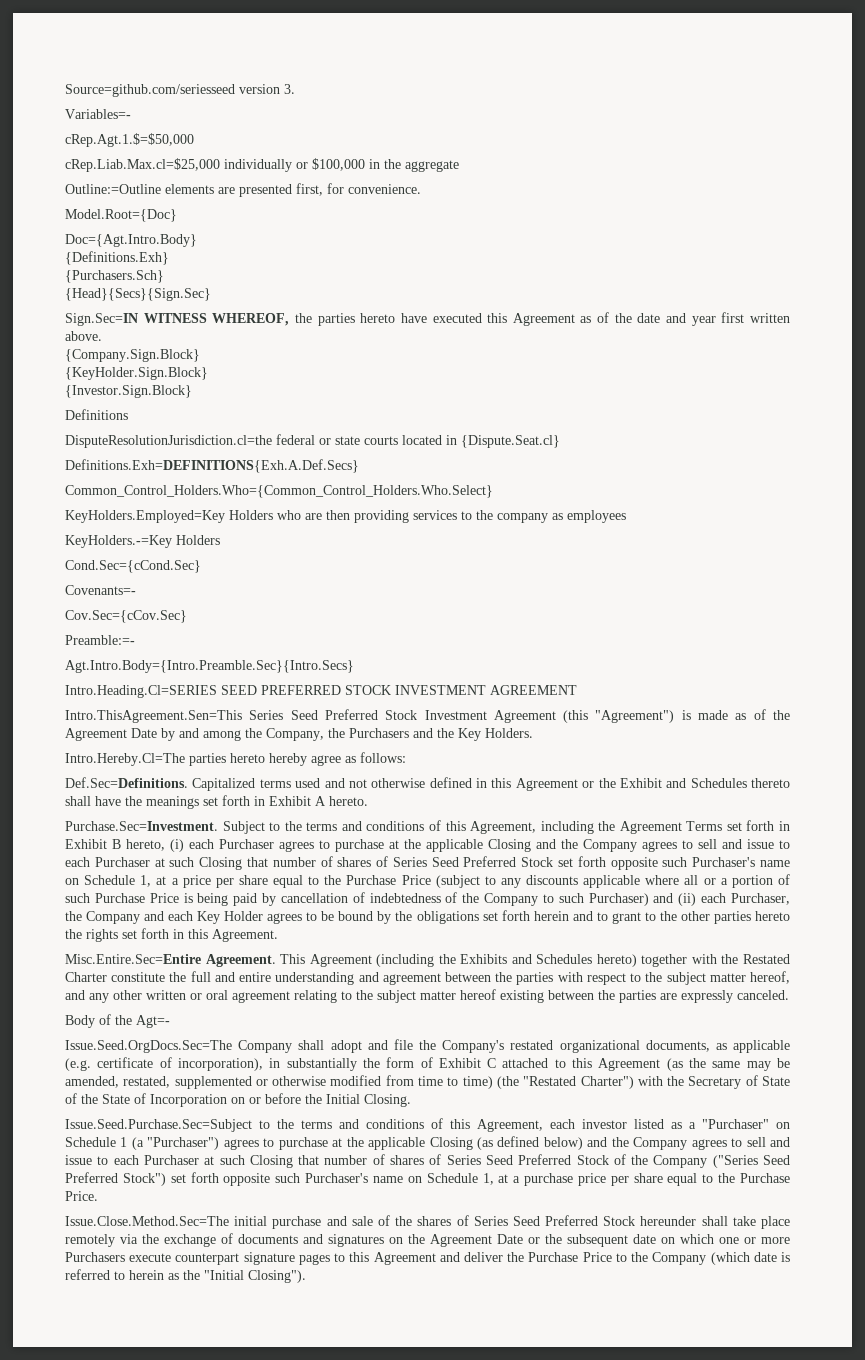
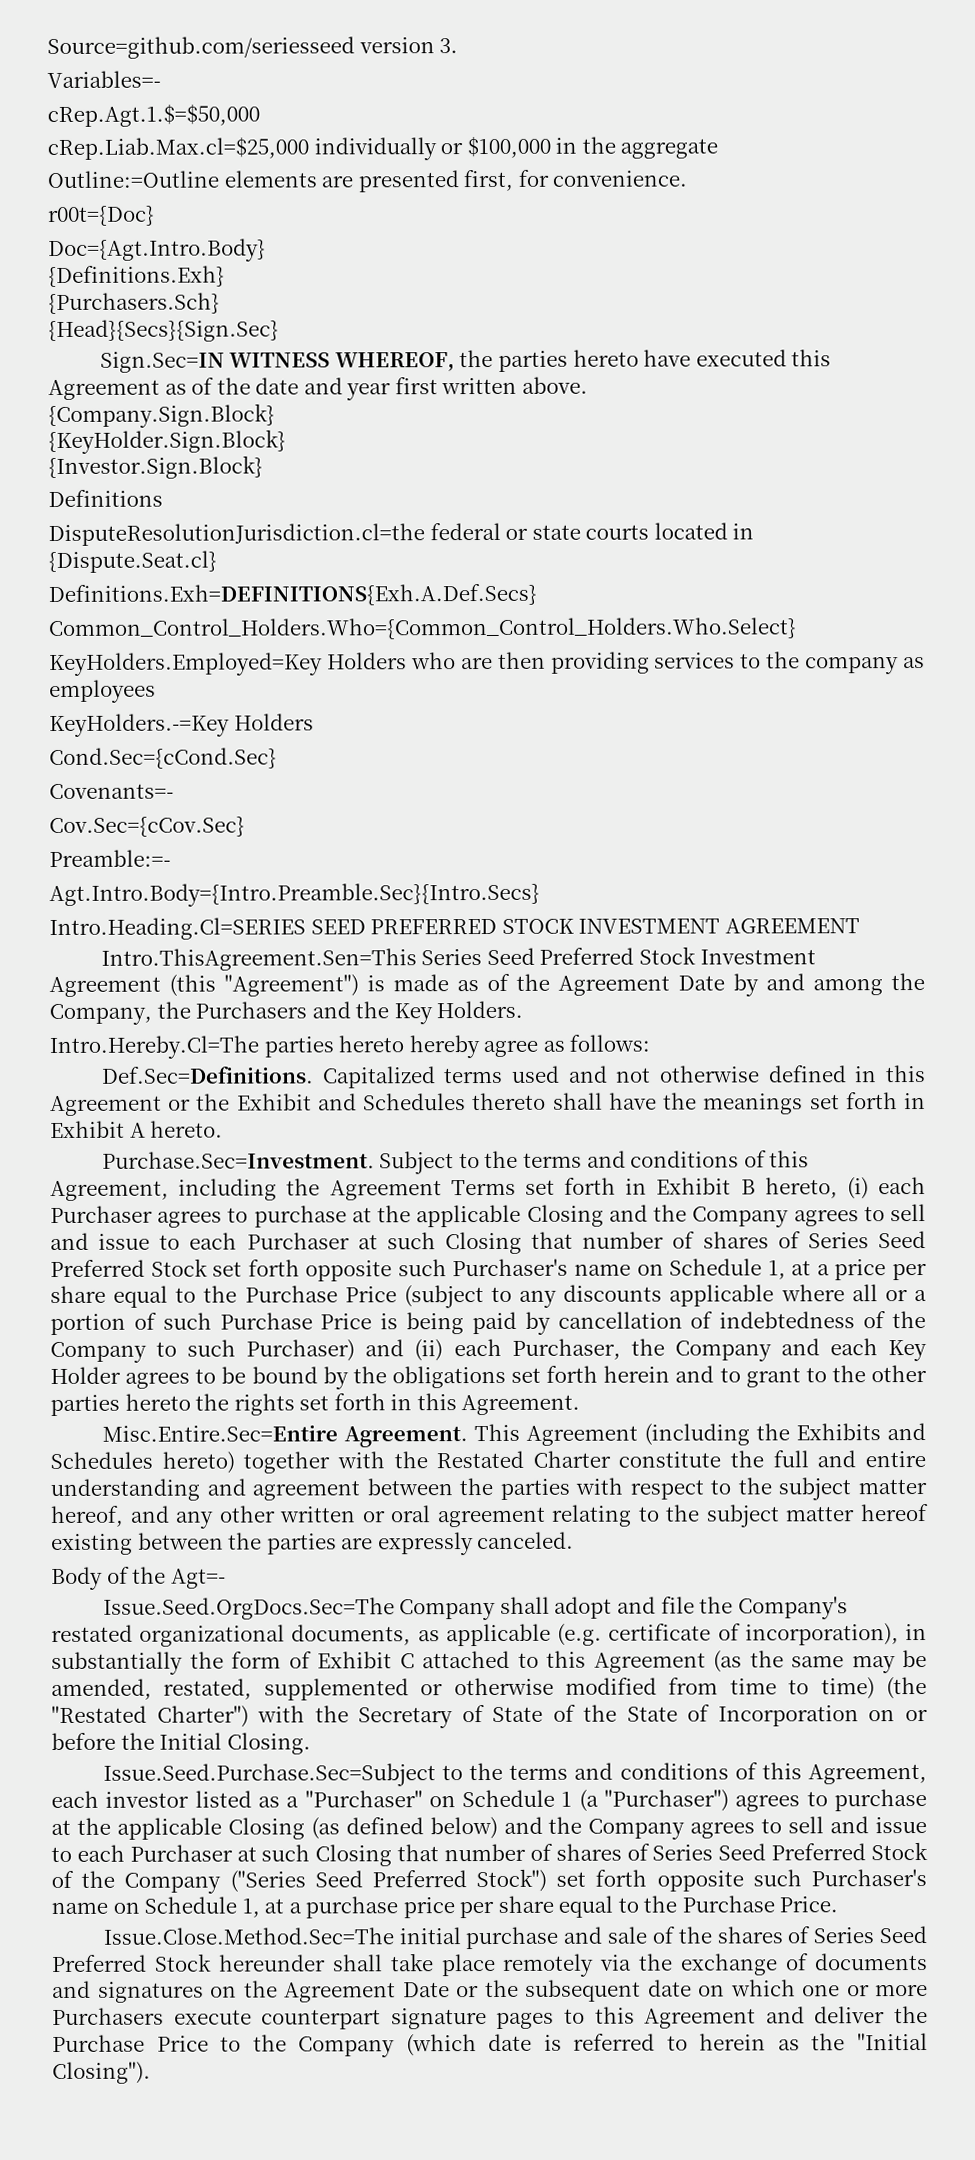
- Model.Root={Doc}
+ r00t={Doc}

